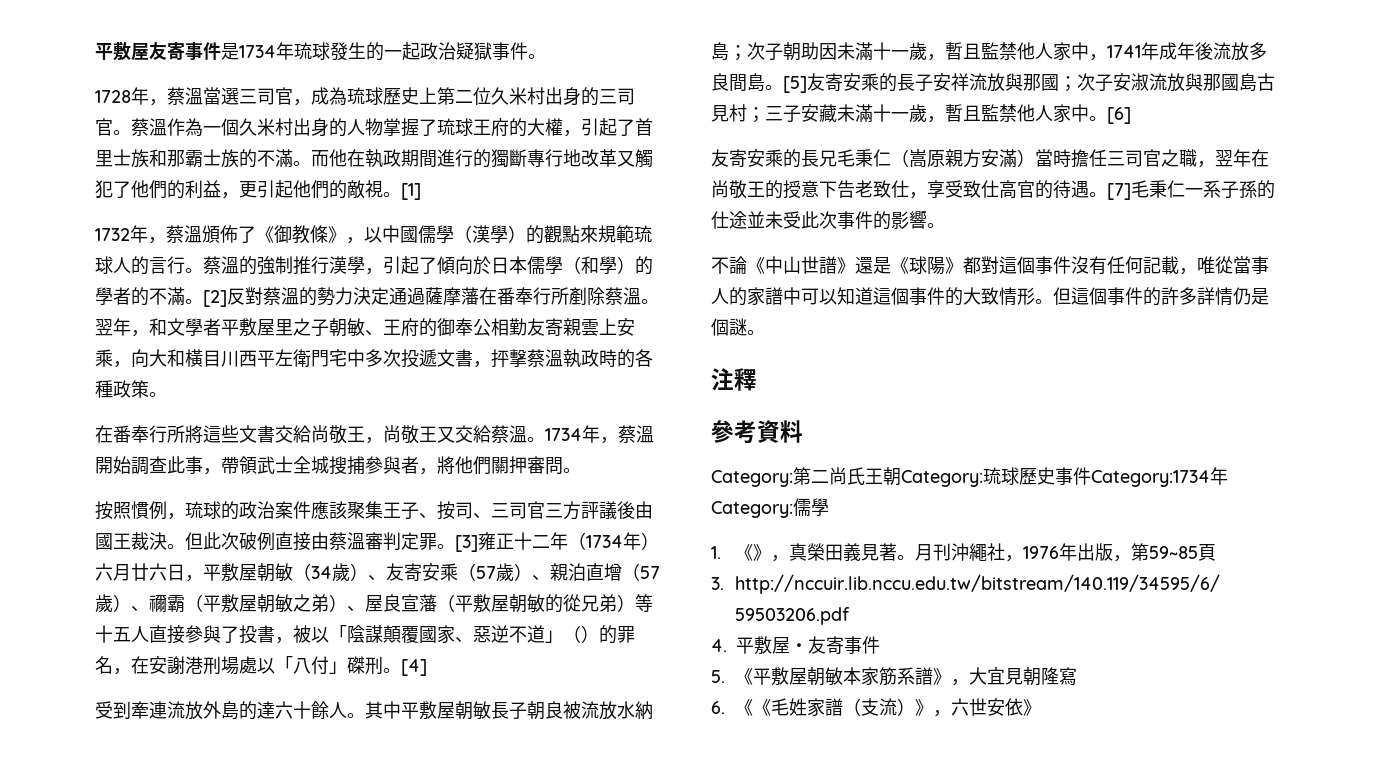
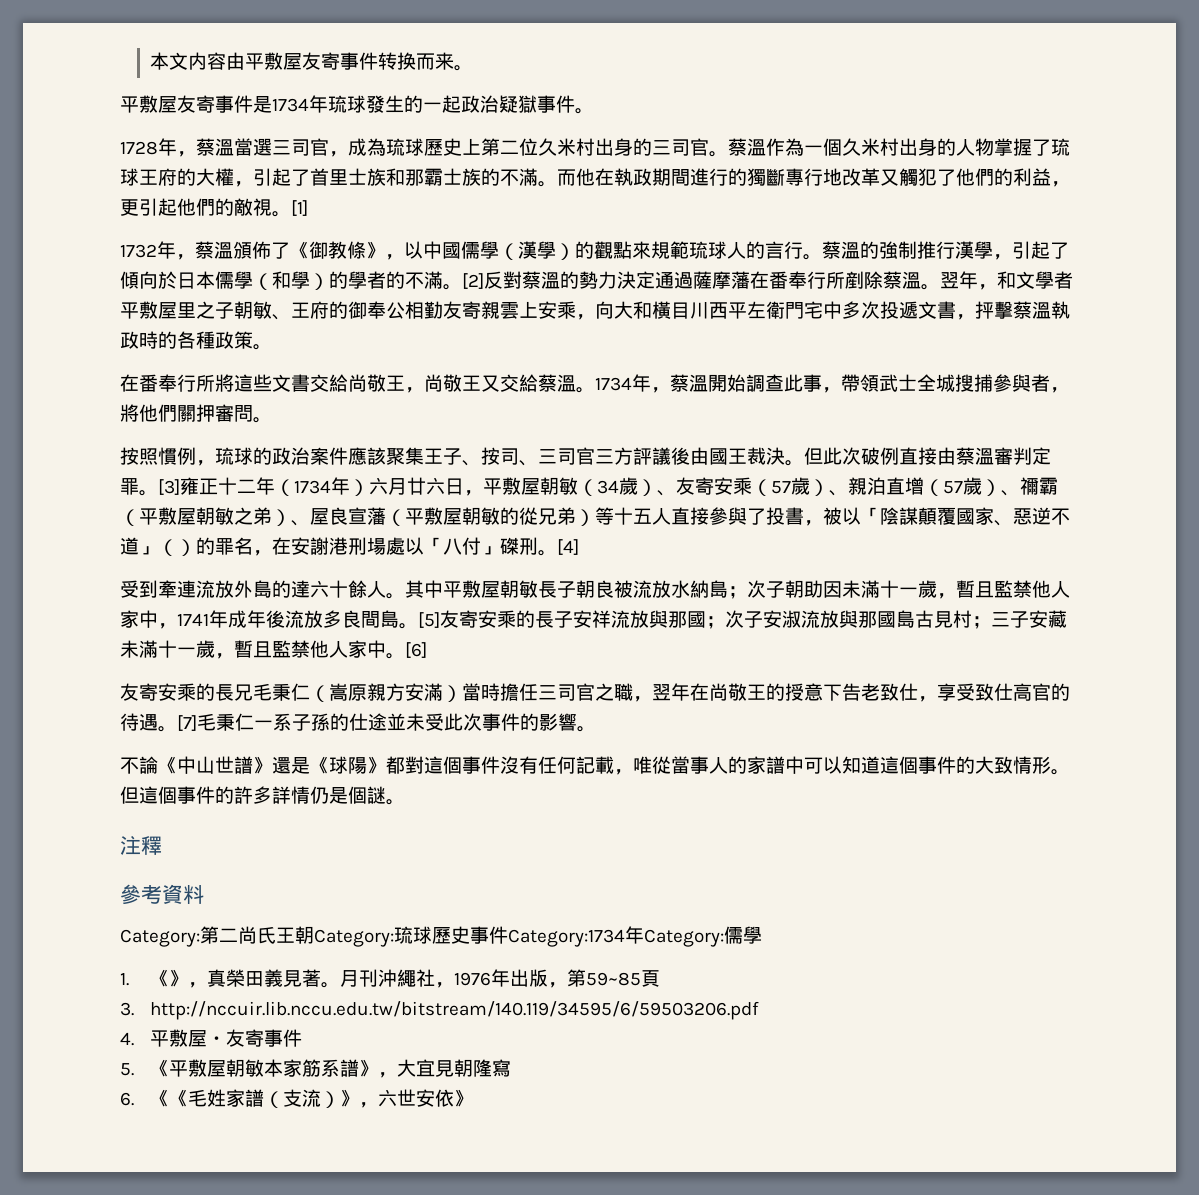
+ 本文内容由平敷屋友寄事件转换而来。

